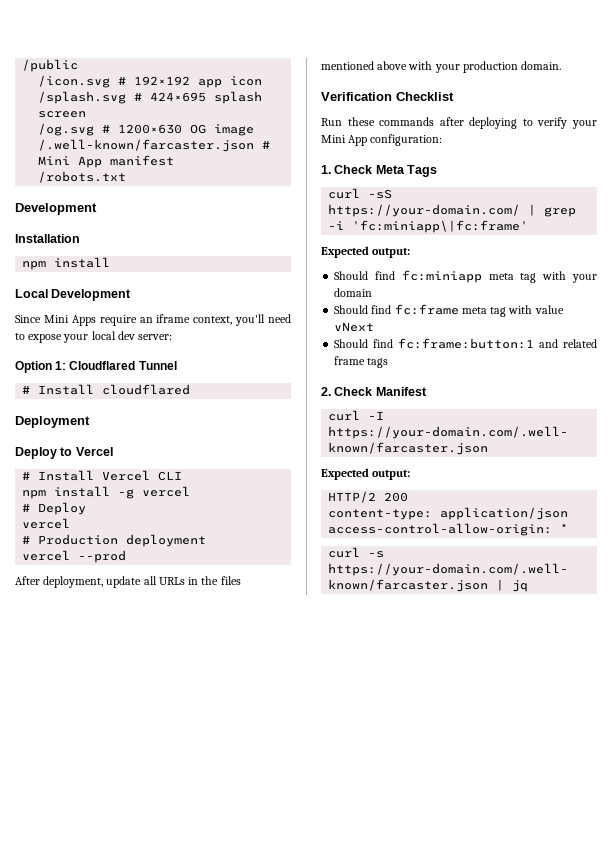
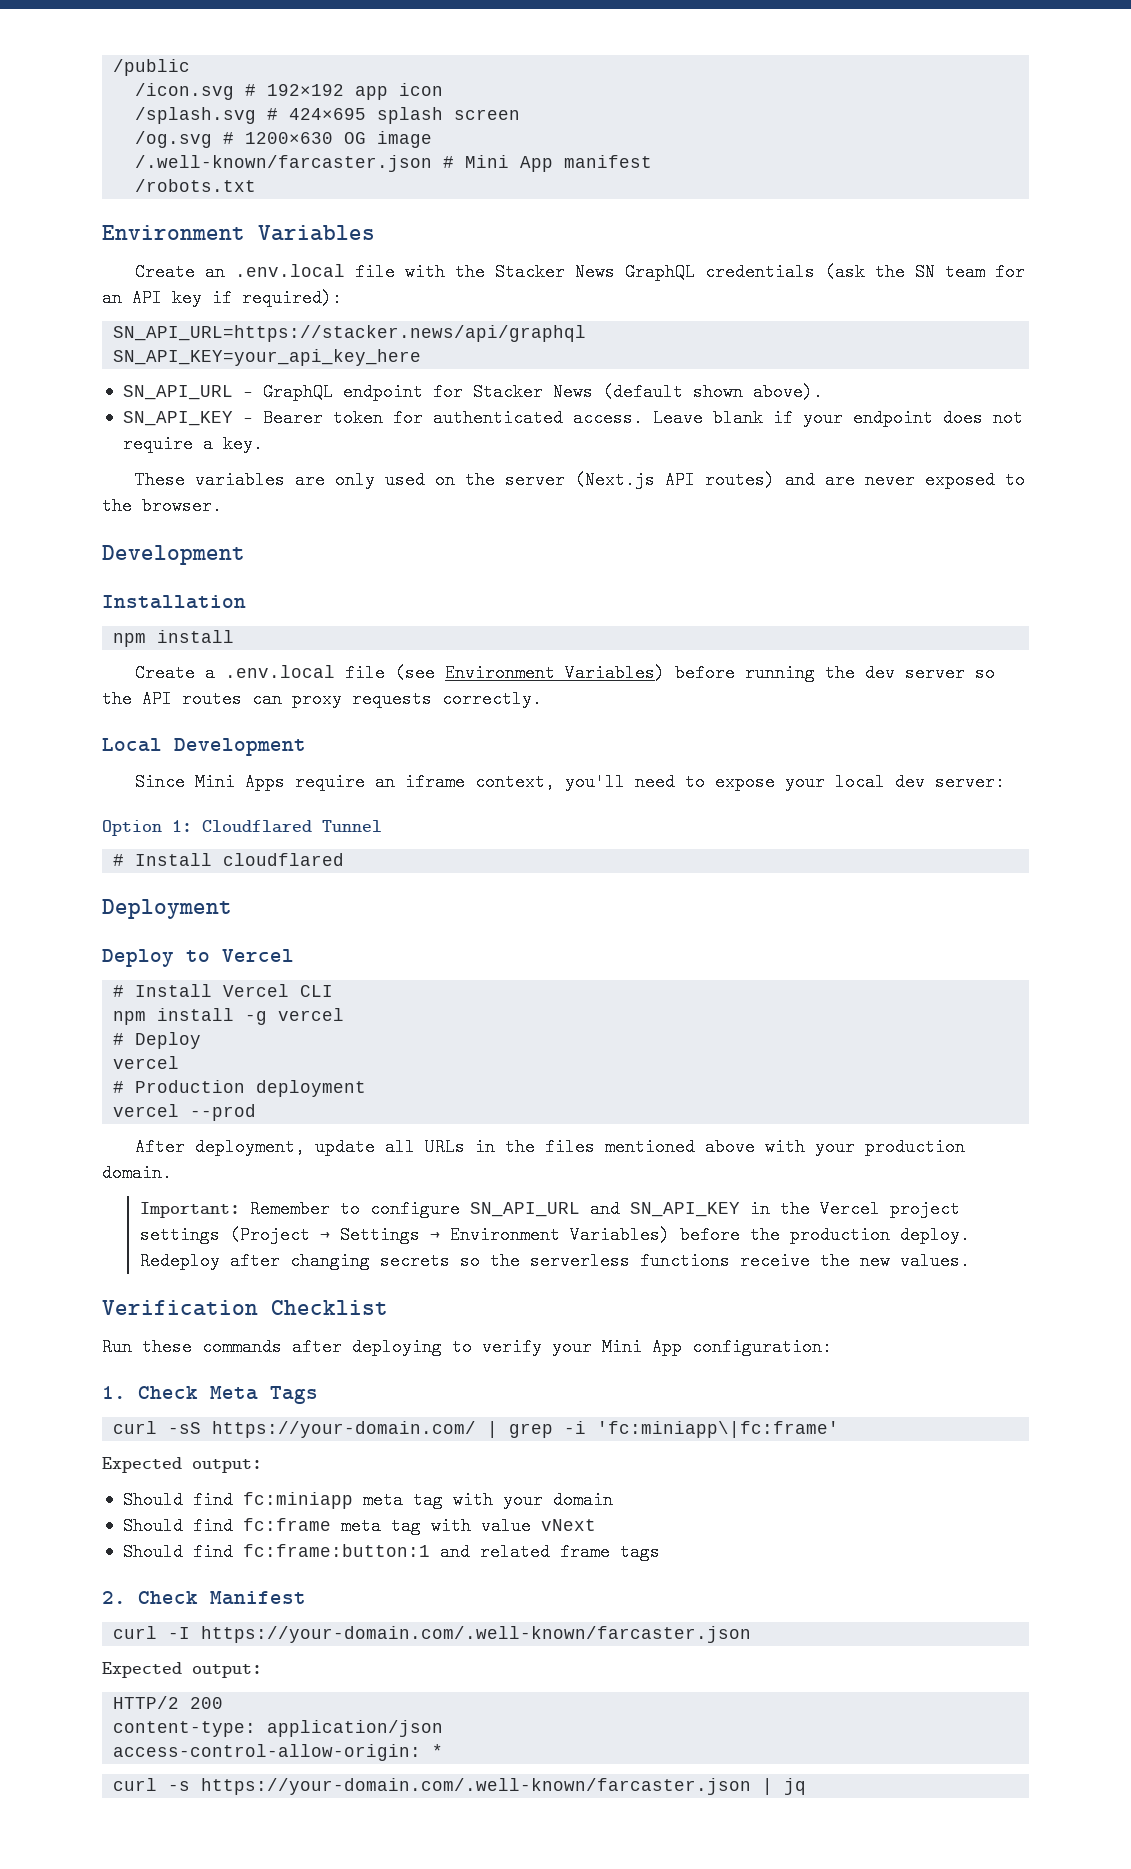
  /robots.txt
+ Environment Variables
+ Create an .env.local file with the Stacker News GraphQL credentials (ask the SN team for an API key if required):
+ SN_API_URL=https://stacker.news/api/graphql
+ SN_API_KEY=your_api_key_here
+ SN_API_URL — GraphQL endpoint for Stacker News (default shown above).
+ SN_API_KEY — Bearer token for authenticated access. Leave blank if your endpoint does not require a key.
+ These variables are only used on the server (Next.js API routes) and are never exposed to the browser.
  Development
  Installation
  npm install
+ Create a .env.local file (see Environment Variables) before running the dev server so the API routes can proxy requests correctly.
+ Important: Remember to configure SN_API_URL and SN_API_KEY in the Vercel project settings (Project → Settings → Environment Variables) before the production deploy. Redeploy after changing secrets so the serverless functions receive the new values.

